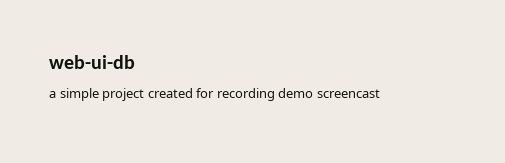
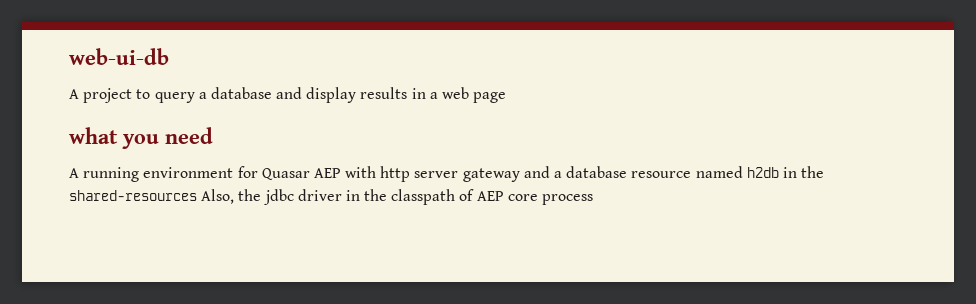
- a simple project created for recording demo screencast
+ A project to query a database and display results in a web page
+ what you need
+ A running environment for Quasar AEP with http server gateway and a database resource named h2db in the shared-resources Also, the jdbc driver in the classpath of AEP core process

